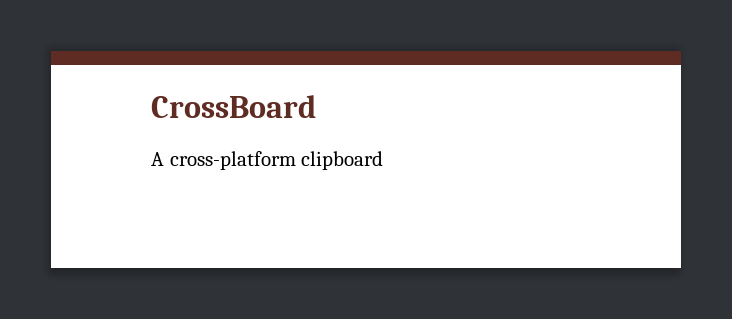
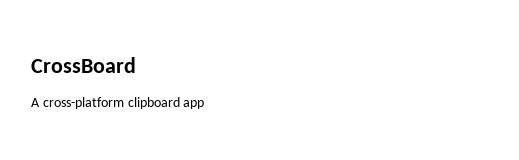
- A cross-platform clipboard
+ A cross-platform clipboard app

